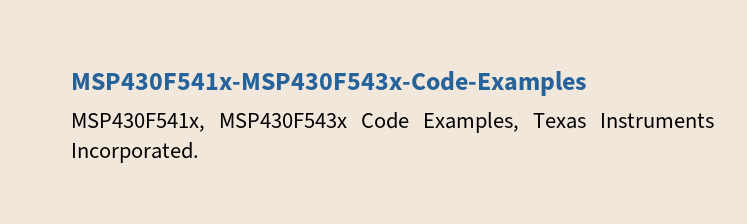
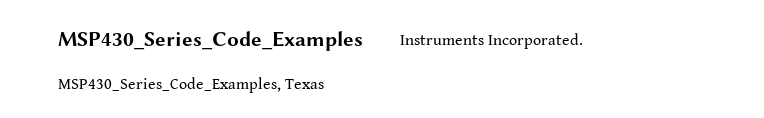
- MSP430F541x-MSP430F543x-Code-Examples
- MSP430F541x, MSP430F543x Code Examples, Texas Instruments Incorporated.
+ MSP430_Series_Code_Examples
+ MSP430_Series_Code_Examples, Texas Instruments Incorporated.

